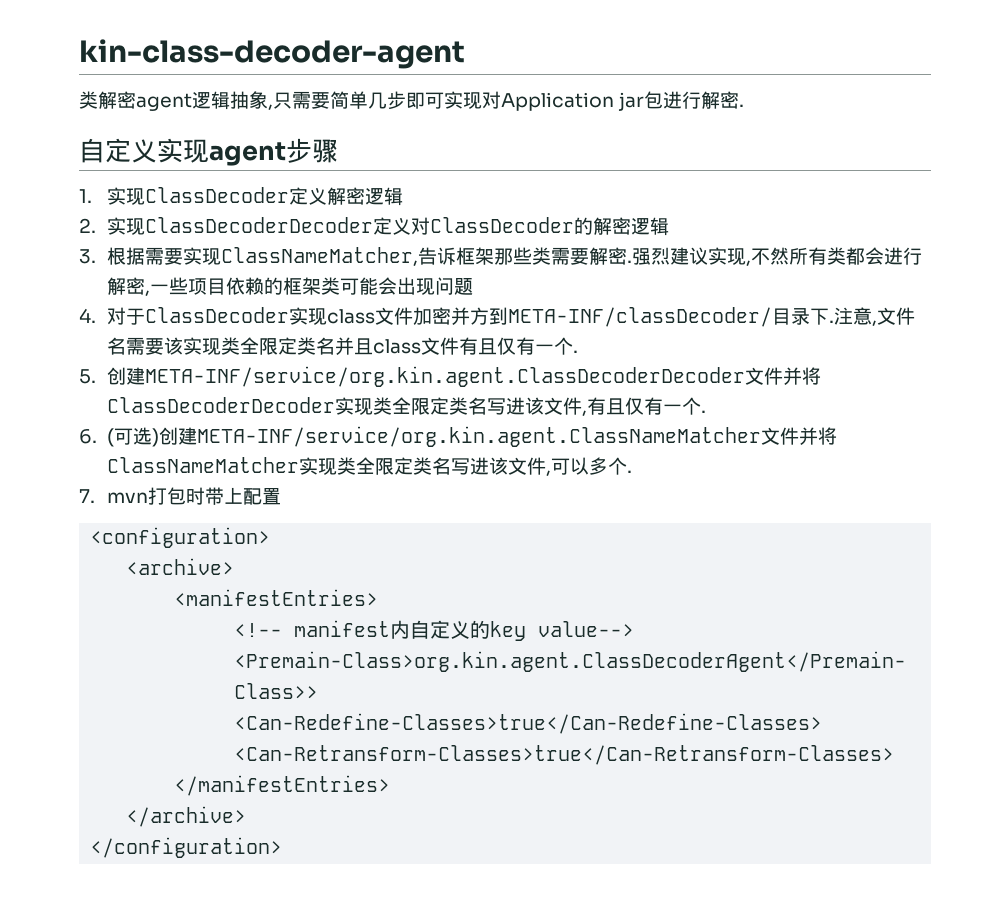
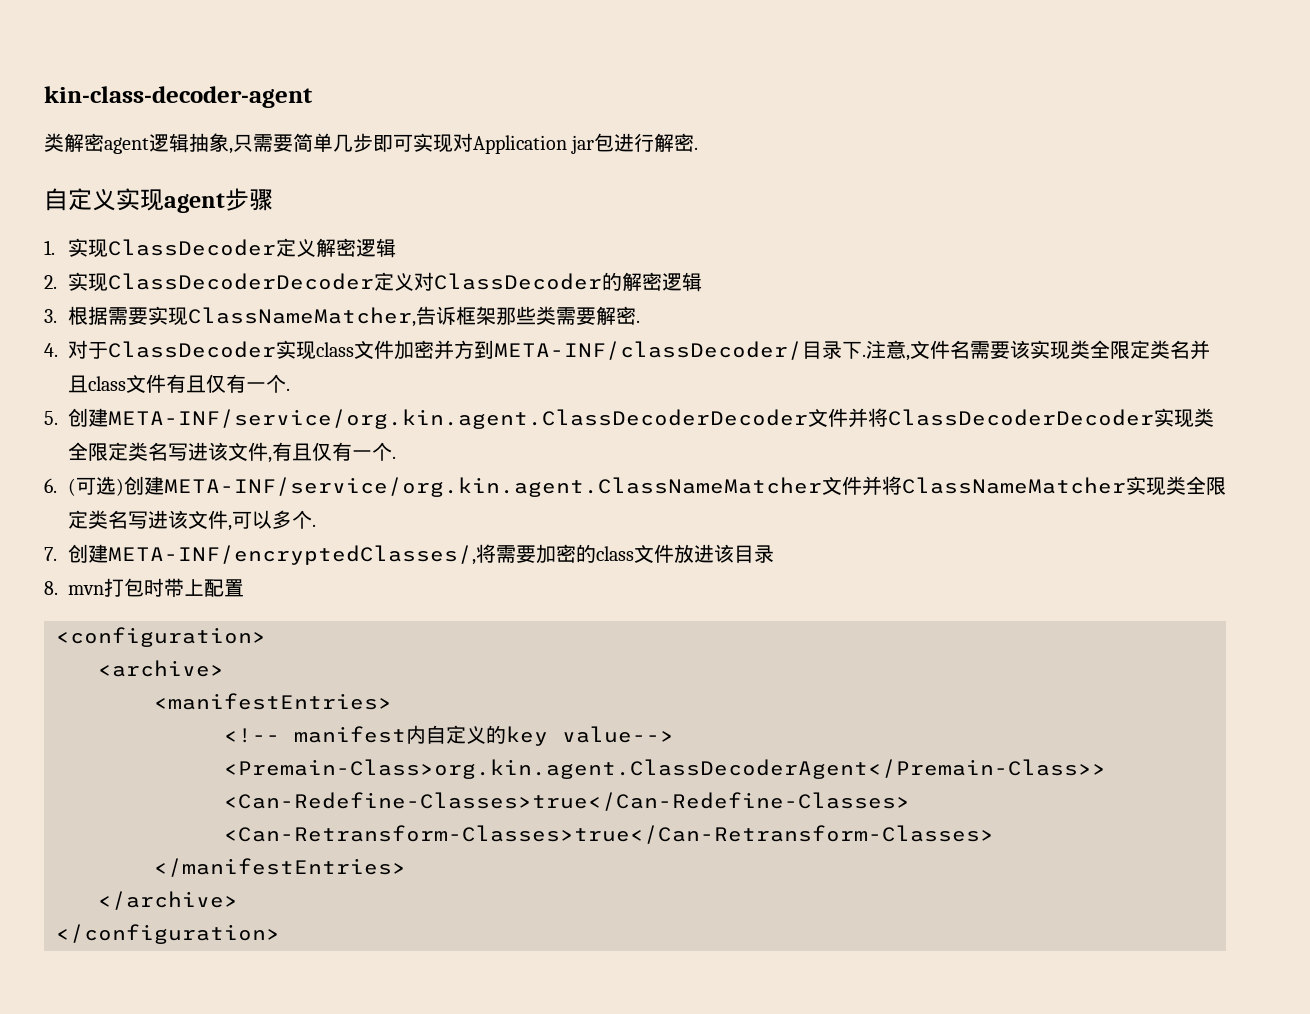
- 强烈建议实现,不然所有类都会进行解密,一些项目依赖的框架类可能会出现问题
- 7. mvn打包时带上配置
+ 7.创建META-INF/encryptedClasses/,将需要加密的class文件放进该目录
+ 8. mvn打包时带上配置

